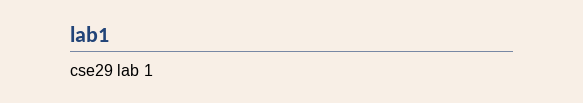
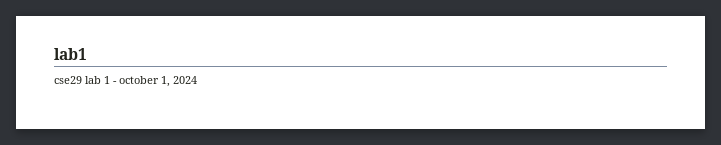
- cse29 lab 1
+ cse29 lab 1 - october 1, 2024

